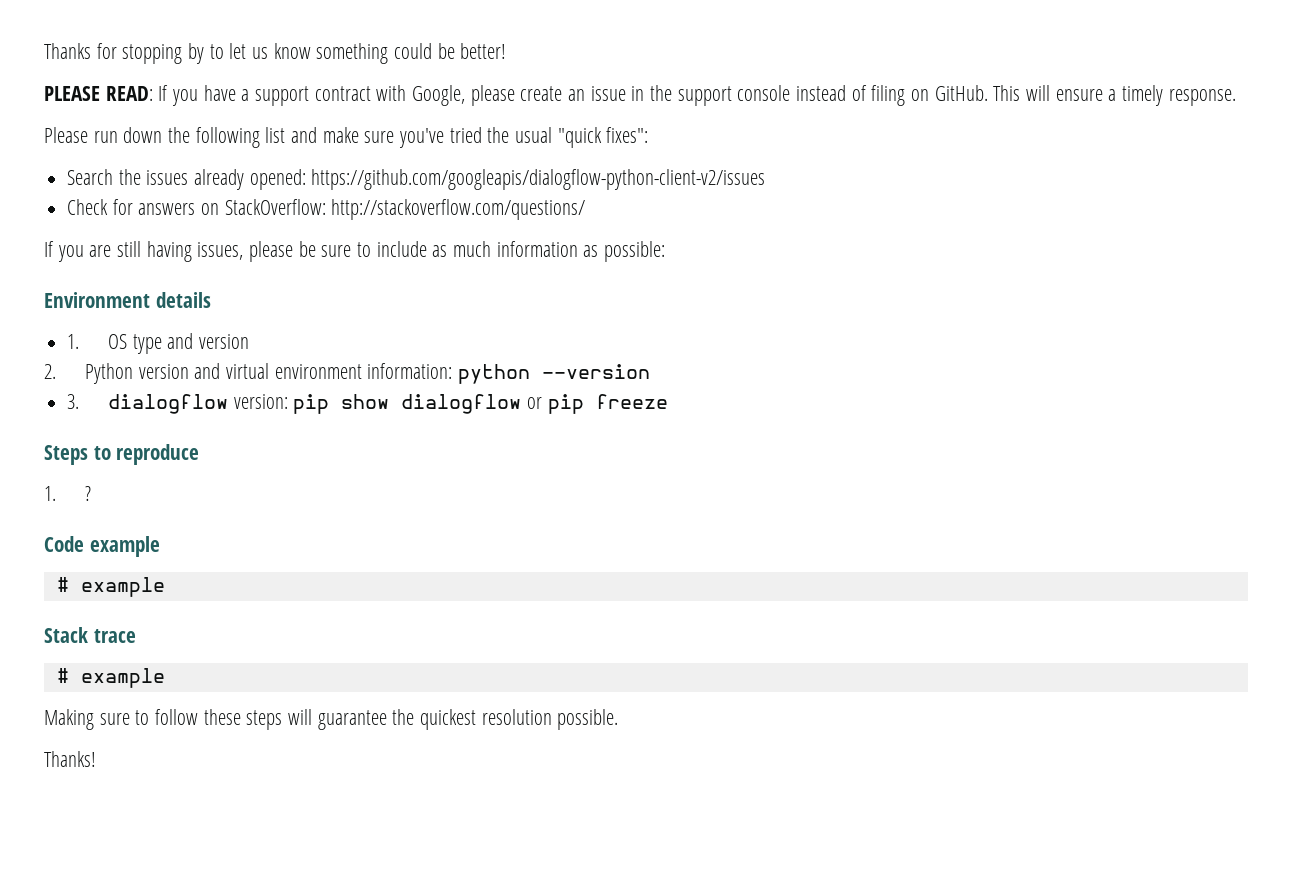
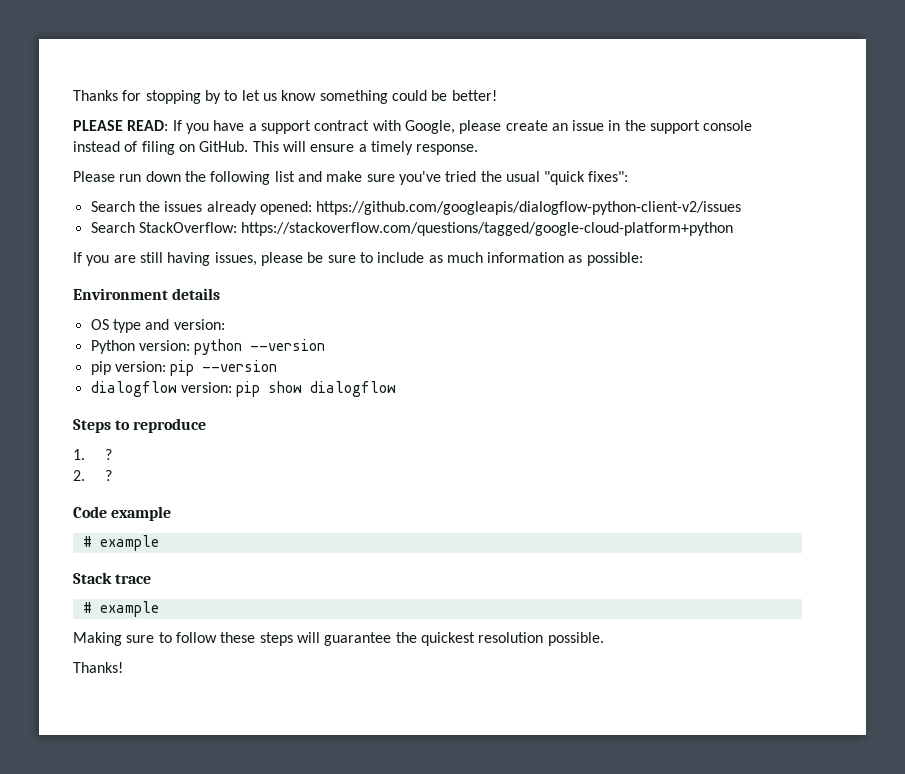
- Check for answers on StackOverflow: http://stackoverflow.com/questions/
+ Search StackOverflow: https://stackoverflow.com/questions/tagged/google-cloud-platform+python
- 1. OS type and version
- 2. Python version and virtual environment information: python --version
- 3. dialogflow version: pip show dialogflow or pip freeze
+ OS type and version:
+ Python version: python --version
+ pip version: pip --version
+ dialogflow version: pip show dialogflow
+ 2. ?

